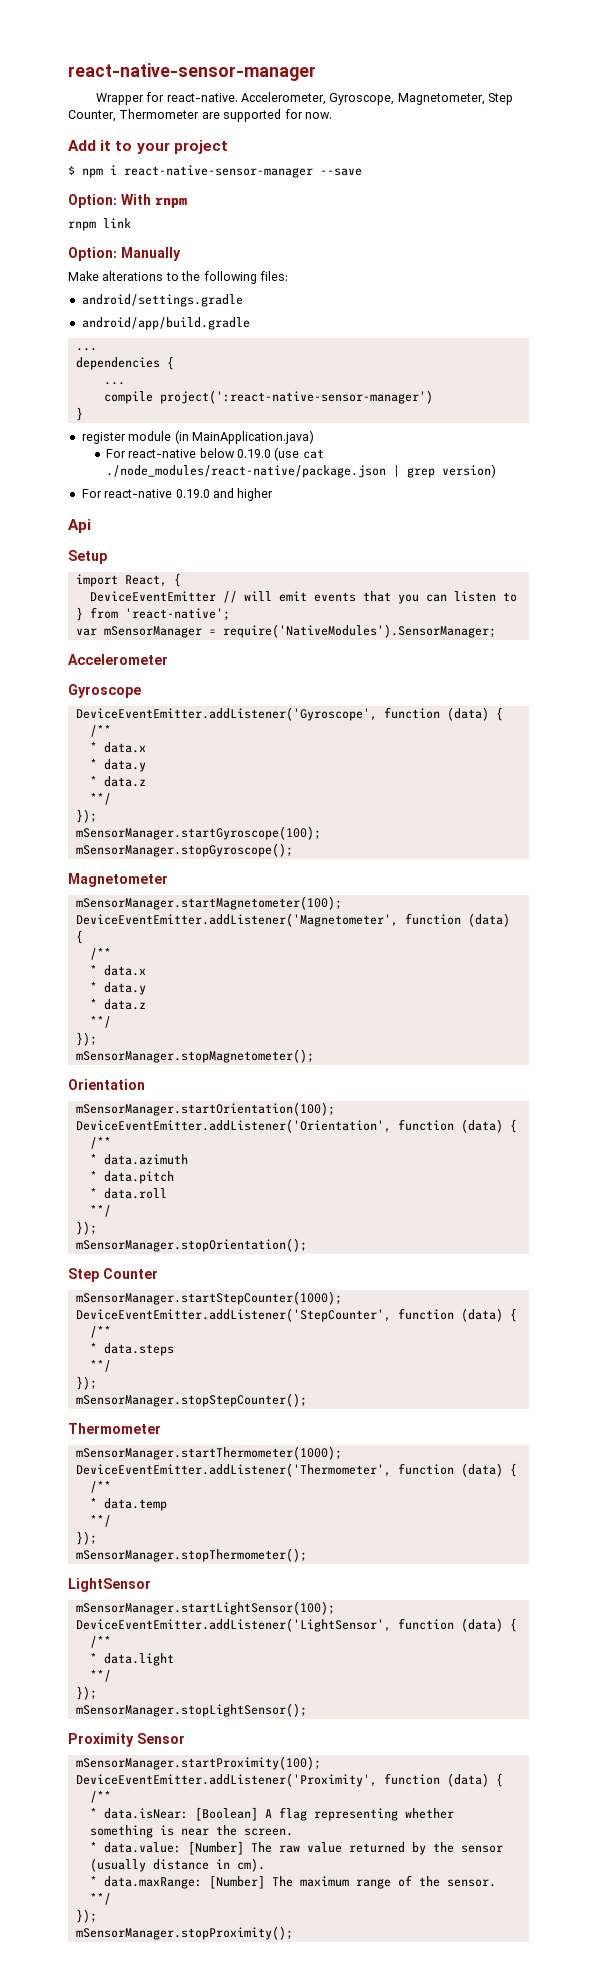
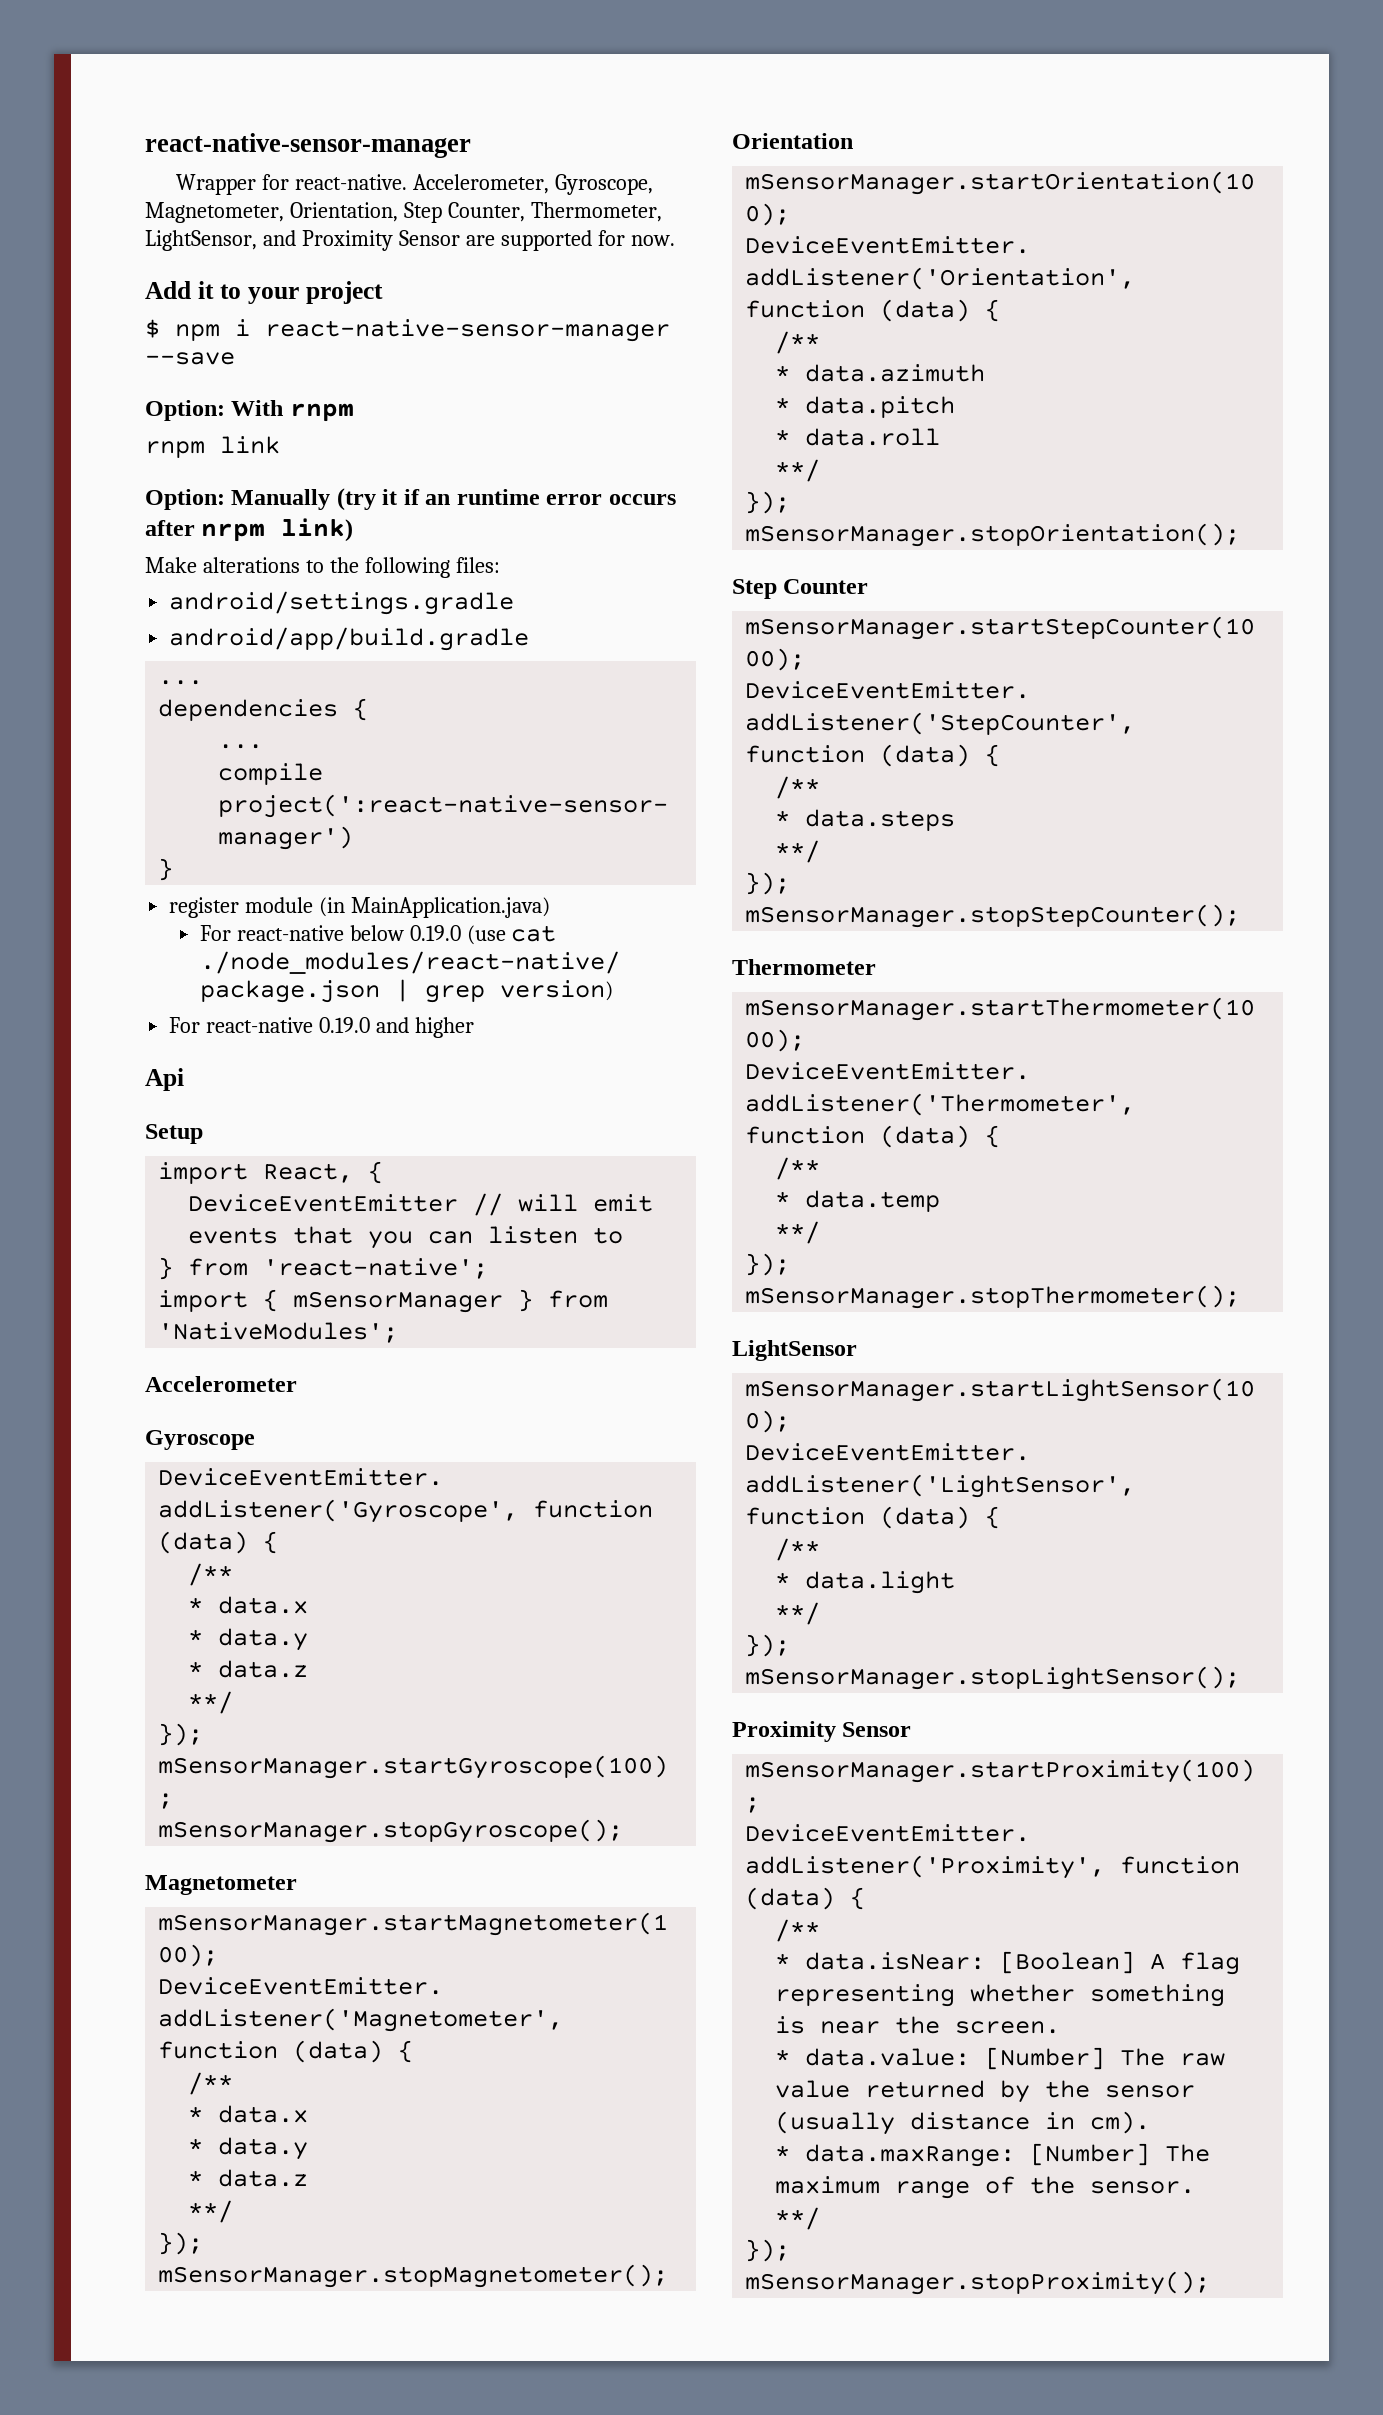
- Accelerometer, Gyroscope, Magnetometer, Step Counter, Thermometer are supported for now.
+ Accelerometer, Gyroscope, Magnetometer, Orientation, Step Counter, Thermometer, LightSensor, and Proximity Sensor are supported for now.
- Option: Manually
+ Option: Manually (try it if an runtime error occurs after nrpm link)
- var mSensorManager = require('NativeModules').SensorManager;
+ import { mSensorManager } from 'NativeModules';

